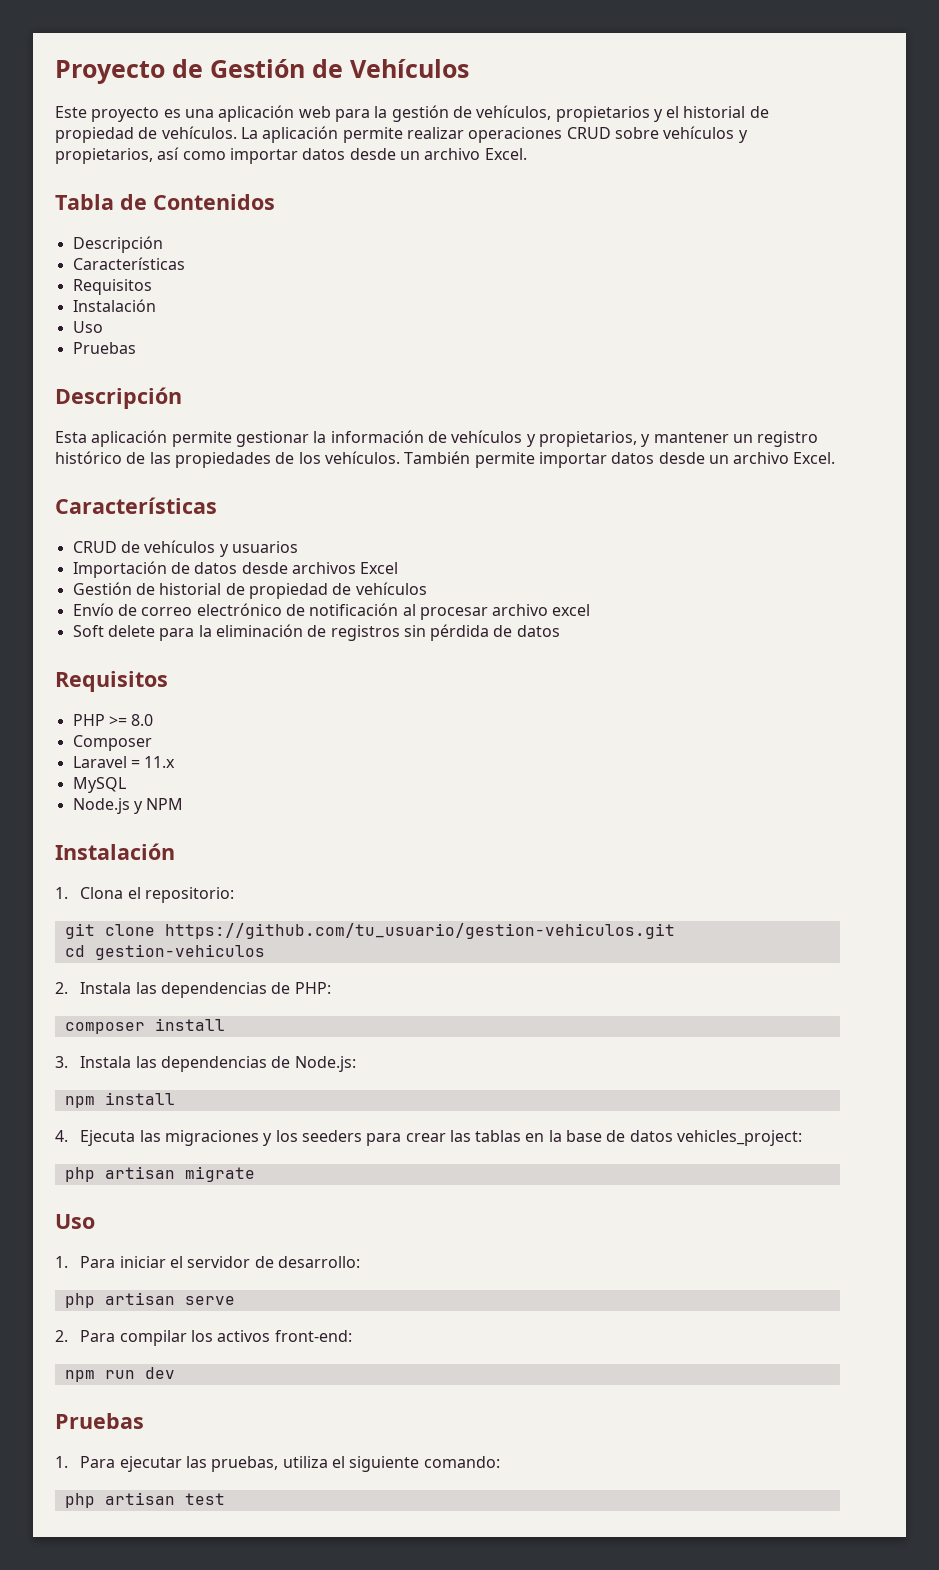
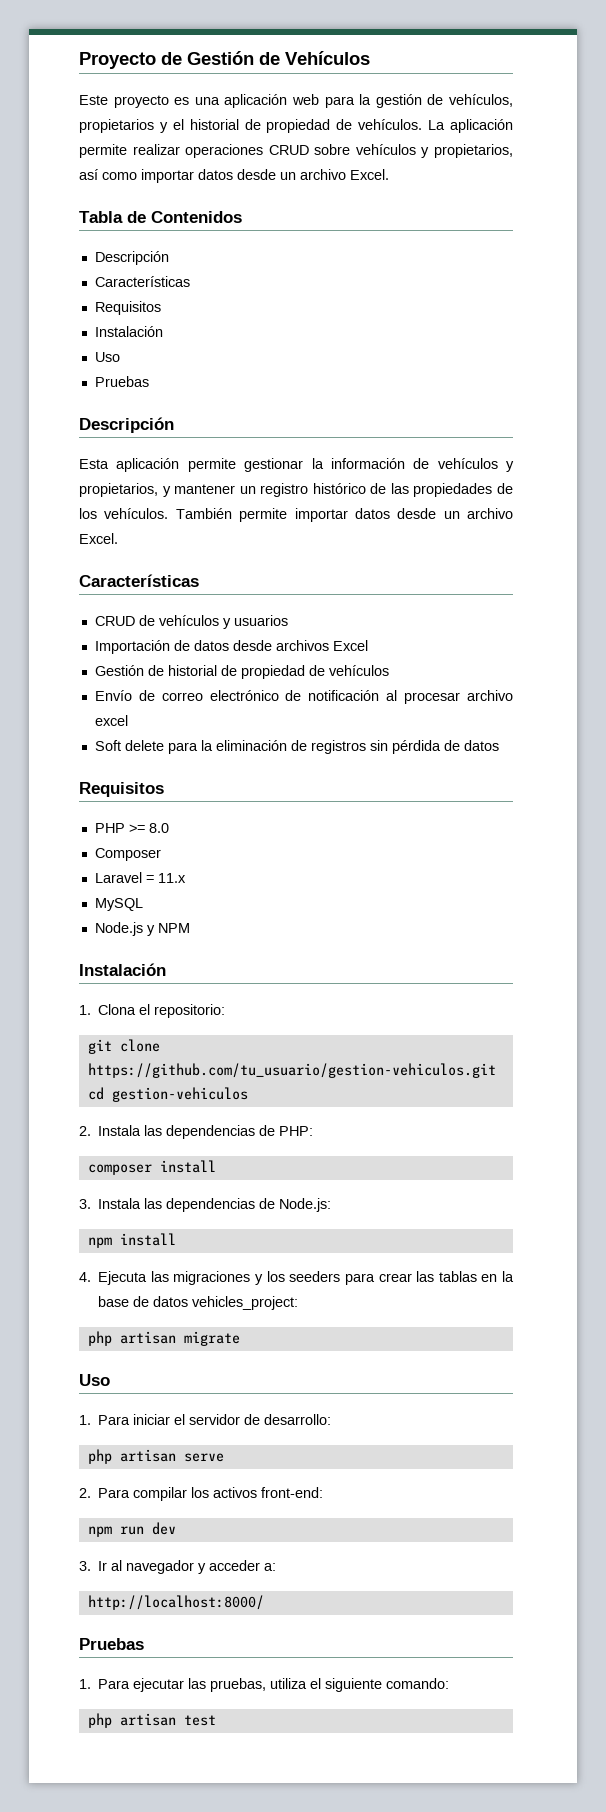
+ 3. Ir al navegador y acceder a:
+ http://localhost:8000/

